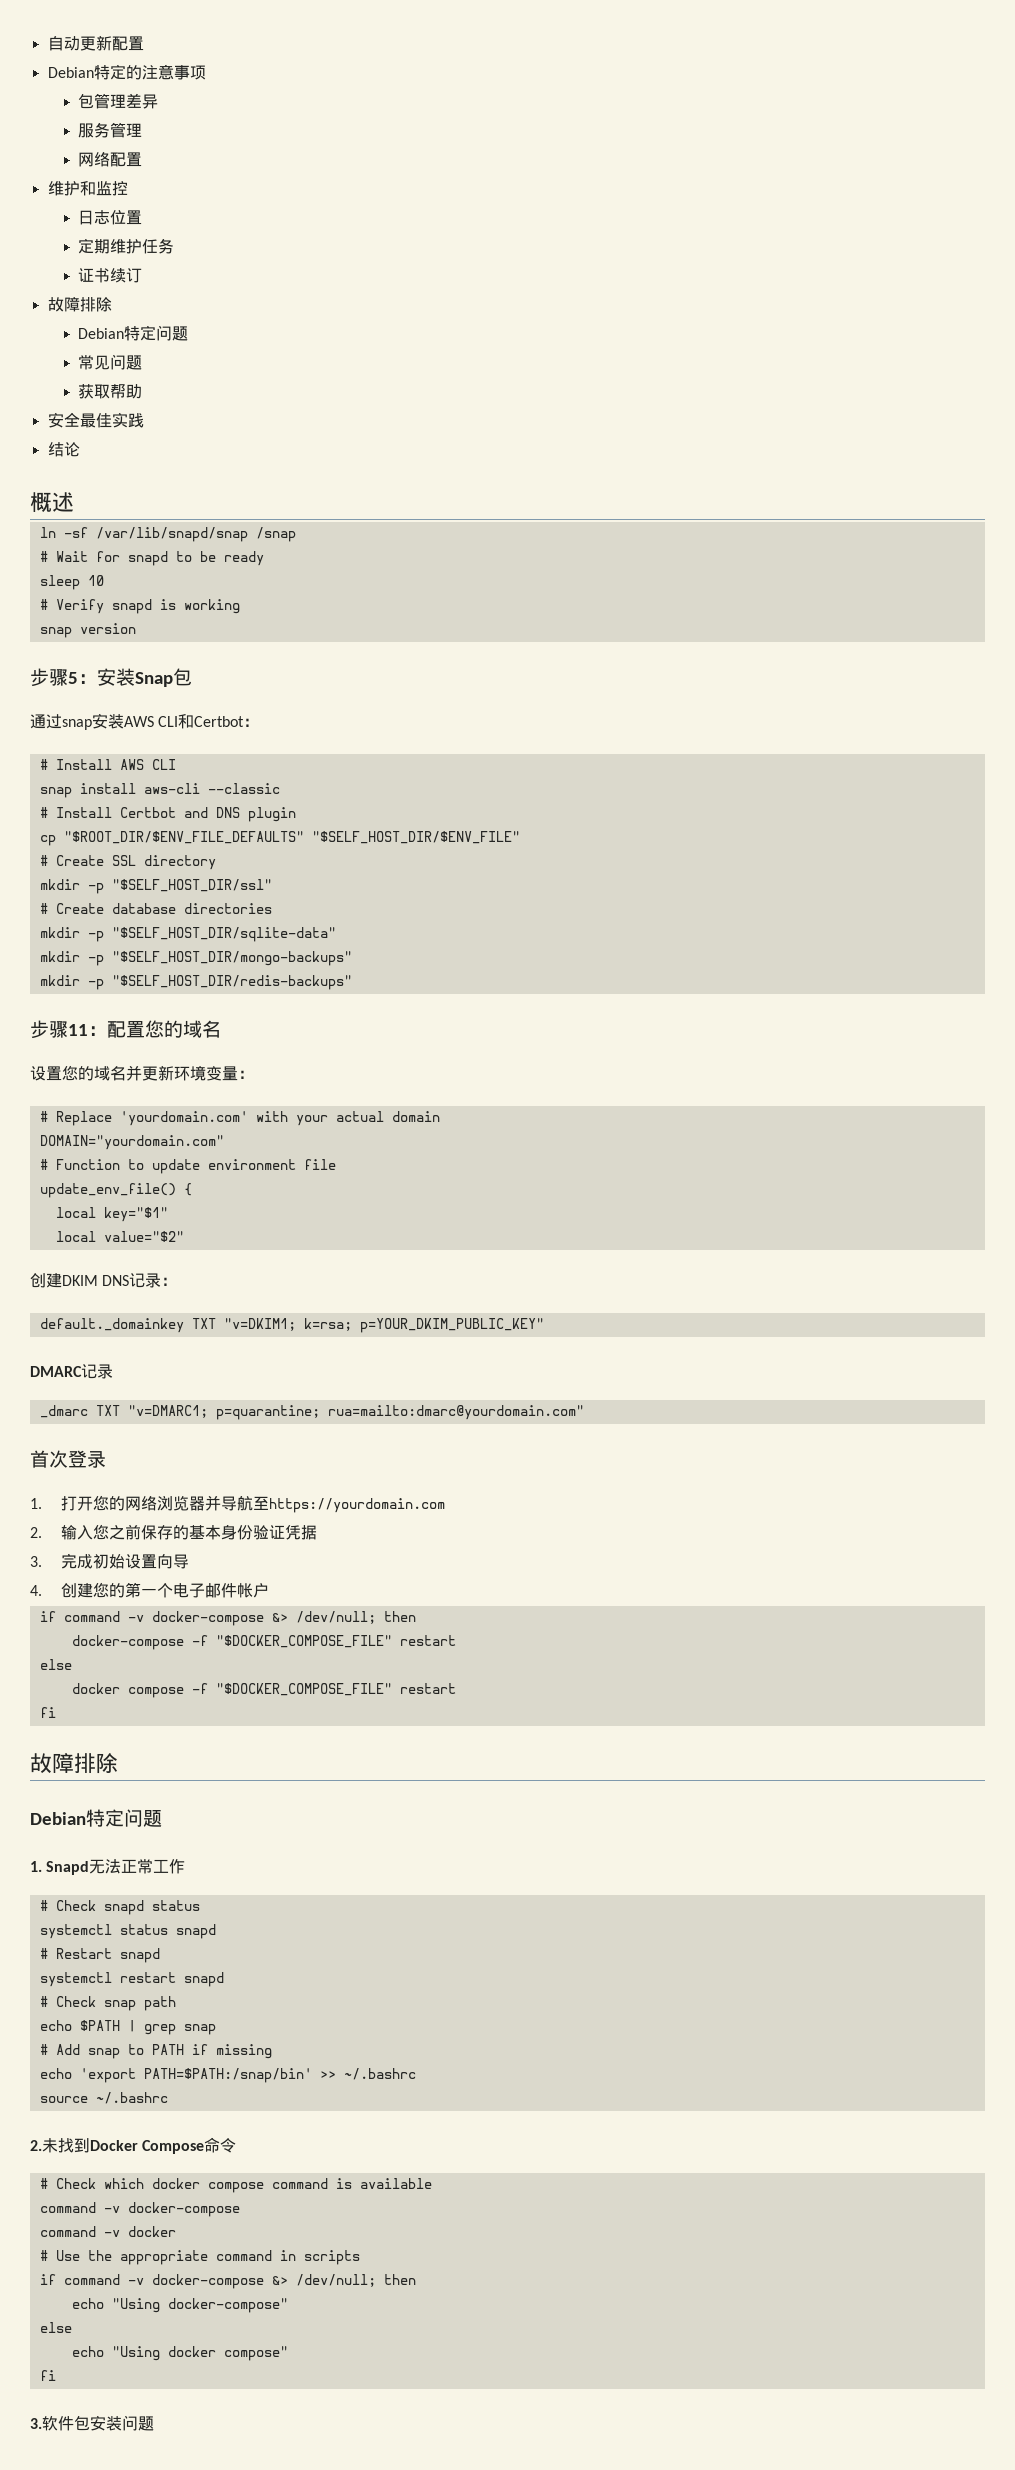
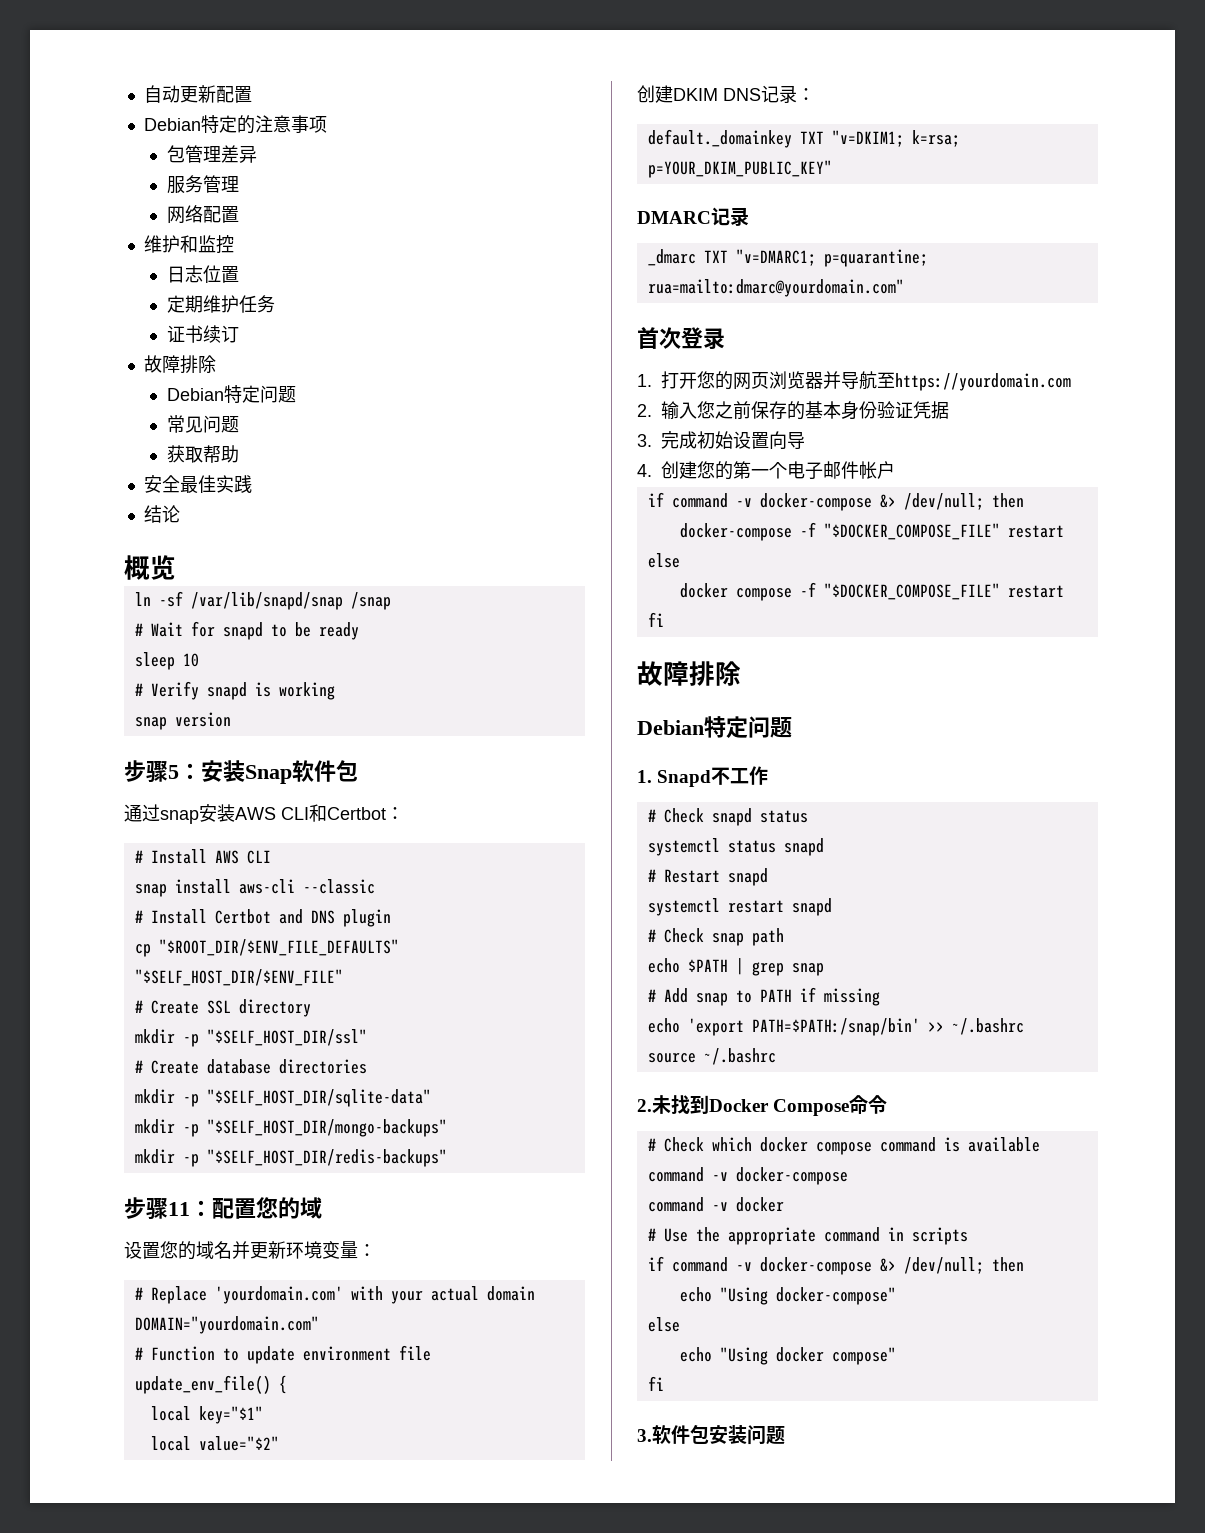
- 概述
+ 概览
- 步骤5：安装Snap包
+ 步骤5：安装Snap软件包
- 步骤11：配置您的域名
+ 步骤11：配置您的域
- 1.打开您的网络浏览器并导航至https://yourdomain.com
+ 1.打开您的网页浏览器并导航至https://yourdomain.com
- 1. Snapd无法正常工作
+ 1. Snapd不工作

